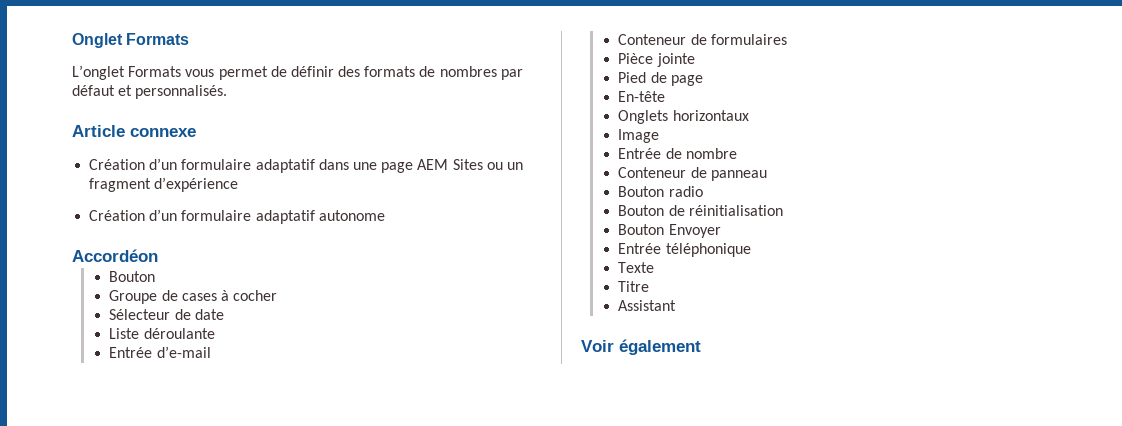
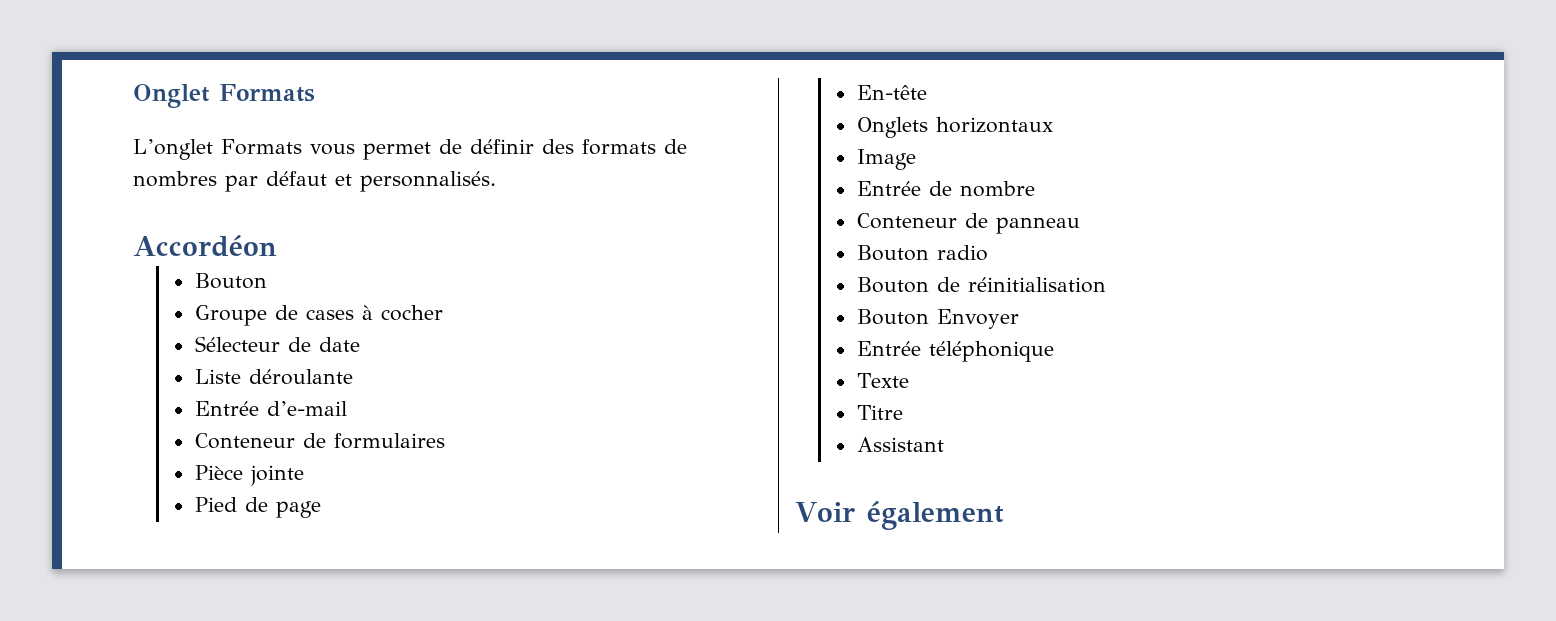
- Article connexe
- Création d’un formulaire adaptatif dans une page AEM Sites ou un fragment d’expérience
- Création d’un formulaire adaptatif autonome

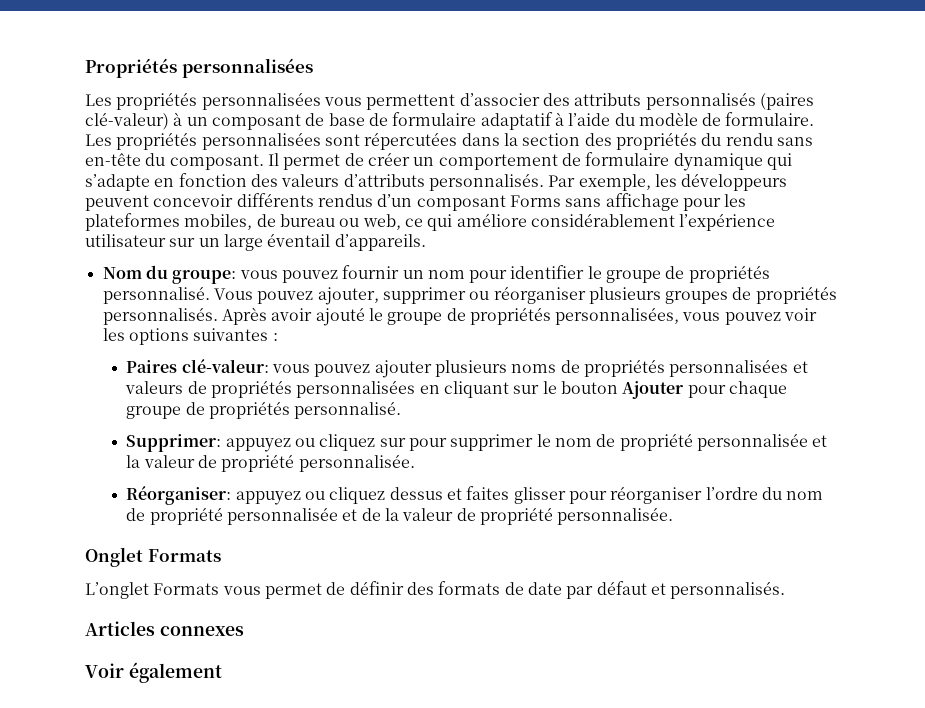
+ Propriétés personnalisées
+ Les propriétés personnalisées vous permettent d’associer des attributs personnalisés (paires clé-valeur) à un composant de base de formulaire adaptatif à l’aide du modèle de formulaire. Les propriétés personnalisées sont répercutées dans la section des propriétés du rendu sans en-tête du composant. Il permet de créer un comportement de formulaire dynamique qui s’adapte en fonction des valeurs d’attributs personnalisés. Par exemple, les développeurs peuvent concevoir différents rendus d’un composant Forms sans affichage pour les plateformes mobiles, de bureau ou web, ce qui améliore considérablement l’expérience utilisateur sur un large éventail d’appareils.
+ Nom du groupe: vous pouvez fournir un nom pour identifier le groupe de propriétés personnalisé. Vous pouvez ajouter, supprimer ou réorganiser plusieurs groupes de propriétés personnalisés. Après avoir ajouté le groupe de propriétés personnalisées, vous pouvez voir les options suivantes :
+ Paires clé-valeur: vous pouvez ajouter plusieurs noms de propriétés personnalisées et valeurs de propriétés personnalisées en cliquant sur le bouton Ajouter pour chaque groupe de propriétés personnalisé.
+ Supprimer: appuyez ou cliquez sur pour supprimer le nom de propriété personnalisée et la valeur de propriété personnalisée.
+ Réorganiser: appuyez ou cliquez dessus et faites glisser pour réorganiser l’ordre du nom de propriété personnalisée et de la valeur de propriété personnalisée.
- L’onglet Formats vous permet de définir des formats de nombres par défaut et personnalisés.
+ L’onglet Formats vous permet de définir des formats de date par défaut et personnalisés.
- Accordéon
- Bouton
- Groupe de cases à cocher
- Sélecteur de date
- Liste déroulante
- Entrée d’e-mail
- Conteneur de formulaires
- Pièce jointe
- Pied de page
- En-tête
- Onglets horizontaux
- Image
- Entrée de nombre
- Conteneur de panneau
- Bouton radio
- Bouton de réinitialisation
- Bouton Envoyer
- Entrée téléphonique
- Texte
- Titre
- Assistant
+ Articles connexes

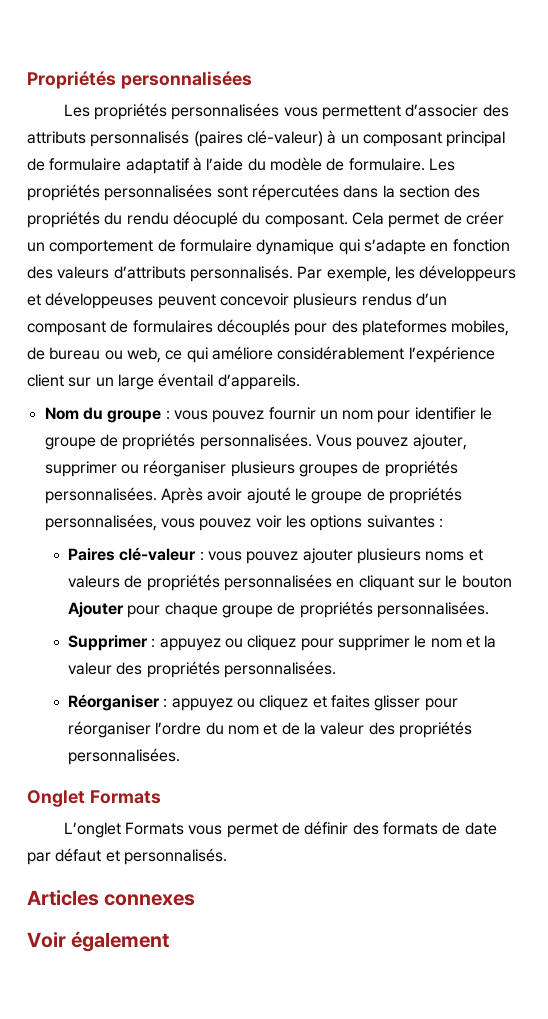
- Les propriétés personnalisées vous permettent d’associer des attributs personnalisés (paires clé-valeur) à un composant de base de formulaire adaptatif à l’aide du modèle de formulaire.
+ Les propriétés personnalisées vous permettent d’associer des attributs personnalisés (paires clé-valeur) à un composant principal de formulaire adaptatif à l’aide du modèle de formulaire.
- Les propriétés personnalisées sont répercutées dans la section des propriétés du rendu sans en-tête du composant.
+ Les propriétés personnalisées sont répercutées dans la section des propriétés du rendu déocuplé du composant.
- Il permet de créer un comportement de formulaire dynamique qui s’adapte en fonction des valeurs d’attributs personnalisés.
+ Cela permet de créer un comportement de formulaire dynamique qui s’adapte en fonction des valeurs d’attributs personnalisés.
- Par exemple, les développeurs peuvent concevoir différents rendus d’un composant Forms sans affichage pour les plateformes mobiles, de bureau ou web, ce qui améliore considérablement l’expérience utilisateur sur un large éventail d’appareils.
+ Par exemple, les développeurs et développeuses peuvent concevoir plusieurs rendus d’un composant de formulaires découplés pour des plateformes mobiles, de bureau ou web, ce qui améliore considérablement l’expérience client sur un large éventail d’appareils.
- Nom du groupe: vous pouvez fournir un nom pour identifier le groupe de propriétés personnalisé.
+ Nom du groupe : vous pouvez fournir un nom pour identifier le groupe de propriétés personnalisées.
- Vous pouvez ajouter, supprimer ou réorganiser plusieurs groupes de propriétés personnalisés.
+ Vous pouvez ajouter, supprimer ou réorganiser plusieurs groupes de propriétés personnalisées.
- Paires clé-valeur: vous pouvez ajouter plusieurs noms de propriétés personnalisées et valeurs de propriétés personnalisées en cliquant sur le bouton Ajouter pour chaque groupe de propriétés personnalisé.
- Supprimer: appuyez ou cliquez sur pour supprimer le nom de propriété personnalisée et la valeur de propriété personnalisée.
- Réorganiser: appuyez ou cliquez dessus et faites glisser pour réorganiser l’ordre du nom de propriété personnalisée et de la valeur de propriété personnalisée.
+ Paires clé-valeur : vous pouvez ajouter plusieurs noms et valeurs de propriétés personnalisées en cliquant sur le bouton Ajouter pour chaque groupe de propriétés personnalisées.
+ Supprimer : appuyez ou cliquez pour supprimer le nom et la valeur des propriétés personnalisées.
+ Réorganiser : appuyez ou cliquez et faites glisser pour réorganiser l’ordre du nom et de la valeur des propriétés personnalisées.

